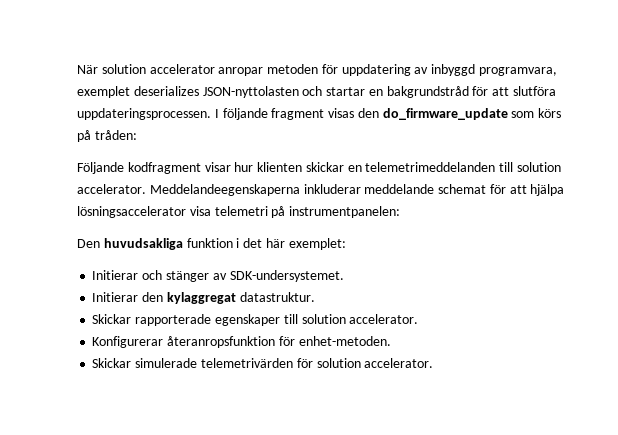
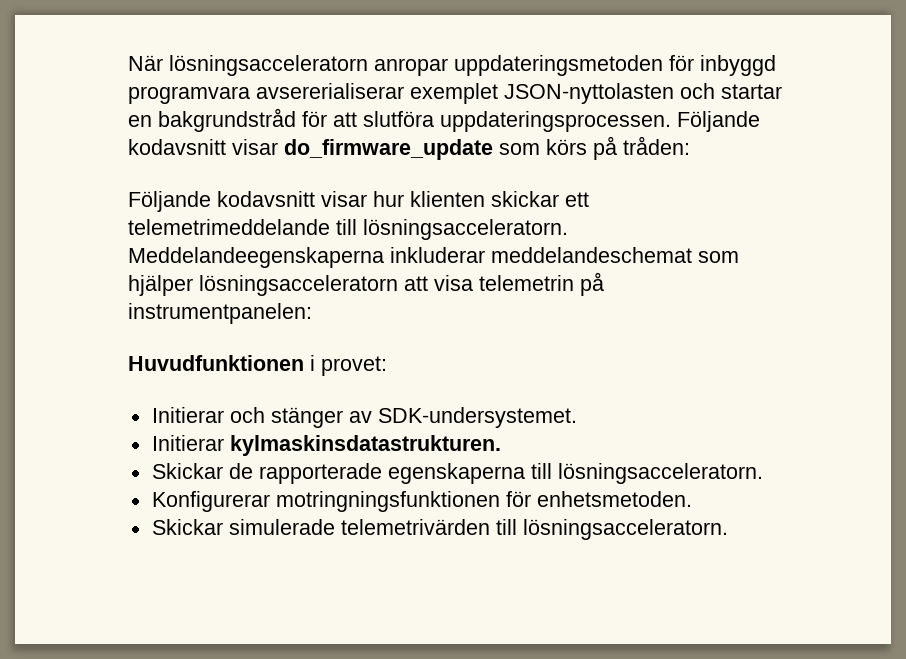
- När solution accelerator anropar metoden för uppdatering av inbyggd programvara, exemplet deserializes JSON-nyttolasten och startar en bakgrundstråd för att slutföra uppdateringsprocessen.
+ När lösningsacceleratorn anropar uppdateringsmetoden för inbyggd programvara avsererialiserar exemplet JSON-nyttolasten och startar en bakgrundstråd för att slutföra uppdateringsprocessen.
- I följande fragment visas den do_firmware_update som körs på tråden:
+ Följande kodavsnitt visar do_firmware_update som körs på tråden:
- Följande kodfragment visar hur klienten skickar en telemetrimeddelanden till solution accelerator. Meddelandeegenskaperna inkluderar meddelande schemat för att hjälpa lösningsaccelerator visa telemetri på instrumentpanelen:
- Den huvudsakliga funktion i det här exemplet:
+ Följande kodavsnitt visar hur klienten skickar ett telemetrimeddelande till lösningsacceleratorn. Meddelandeegenskaperna inkluderar meddelandeschemat som hjälper lösningsacceleratorn att visa telemetrin på instrumentpanelen:
+ Huvudfunktionen i provet:
- Initierar den kylaggregat datastruktur.
- Skickar rapporterade egenskaper till solution accelerator.
- Konfigurerar återanropsfunktion för enhet-metoden.
+ Initierar kylmaskinsdatastrukturen.
+ Skickar de rapporterade egenskaperna till lösningsacceleratorn.
+ Konfigurerar motringningsfunktionen för enhetsmetoden.
- Skickar simulerade telemetrivärden för solution accelerator.
+ Skickar simulerade telemetrivärden till lösningsacceleratorn.

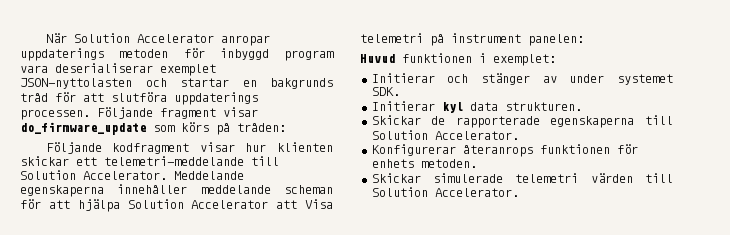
- När lösningsacceleratorn anropar uppdateringsmetoden för inbyggd programvara avsererialiserar exemplet JSON-nyttolasten och startar en bakgrundstråd för att slutföra uppdateringsprocessen. Följande kodavsnitt visar do_firmware_update som körs på tråden:
+ När Solution Accelerator anropar uppdaterings metoden för inbyggd program vara deserialiserar exemplet JSON-nyttolasten och startar en bakgrunds tråd för att slutföra uppdaterings processen. Följande fragment visar do_firmware_update som körs på tråden:
- Följande kodavsnitt visar hur klienten skickar ett telemetrimeddelande till lösningsacceleratorn. Meddelandeegenskaperna inkluderar meddelandeschemat som hjälper lösningsacceleratorn att visa telemetrin på instrumentpanelen:
- Huvudfunktionen i provet:
- Initierar och stänger av SDK-undersystemet.
- Initierar kylmaskinsdatastrukturen.
+ Följande kodfragment visar hur klienten skickar ett telemetri-meddelande till Solution Accelerator. Meddelande egenskaperna innehåller meddelande scheman för att hjälpa Solution Accelerator att Visa telemetri på instrument panelen:
+ Huvud funktionen i exemplet:
+ Initierar och stänger av under systemet SDK.
+ Initierar kyl data strukturen.
- Skickar de rapporterade egenskaperna till lösningsacceleratorn.
+ Skickar de rapporterade egenskaperna till Solution Accelerator.
- Konfigurerar motringningsfunktionen för enhetsmetoden.
- Skickar simulerade telemetrivärden till lösningsacceleratorn.
+ Konfigurerar återanrops funktionen för enhets metoden.
+ Skickar simulerade telemetri värden till Solution Accelerator.

